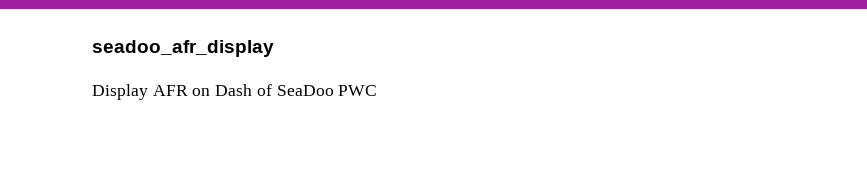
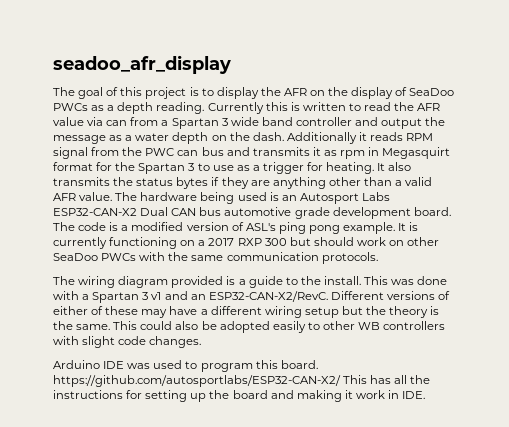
- Display AFR on Dash of SeaDoo PWC
+ The goal of this project is to display the AFR on the display of SeaDoo PWCs as a depth reading. Currently this is written to read the AFR value via can from a Spartan 3 wide band controller and output the message as a water depth on the dash. Additionally it reads RPM signal from the PWC can bus and transmits it as rpm in Megasquirt format for the Spartan 3 to use as a trigger for heating. It also transmits the status bytes if they are anything other than a valid AFR value. The hardware being used is an Autosport Labs ESP32-CAN-X2 Dual CAN bus automotive grade development board. The code is a modified version of ASL's ping pong example. It is currently functioning on a 2017 RXP 300 but should work on other SeaDoo PWCs with the same communication protocols.
+ The wiring diagram provided is a guide to the install. This was done with a Spartan 3 v1 and an ESP32-CAN-X2/RevC. Different versions of either of these may have a different wiring setup but the theory is the same. This could also be adopted easily to other WB controllers with slight code changes.
+ Arduino IDE was used to program this board. https://github.com/autosportlabs/ESP32-CAN-X2/ This has all the instructions for setting up the board and making it work in IDE.

